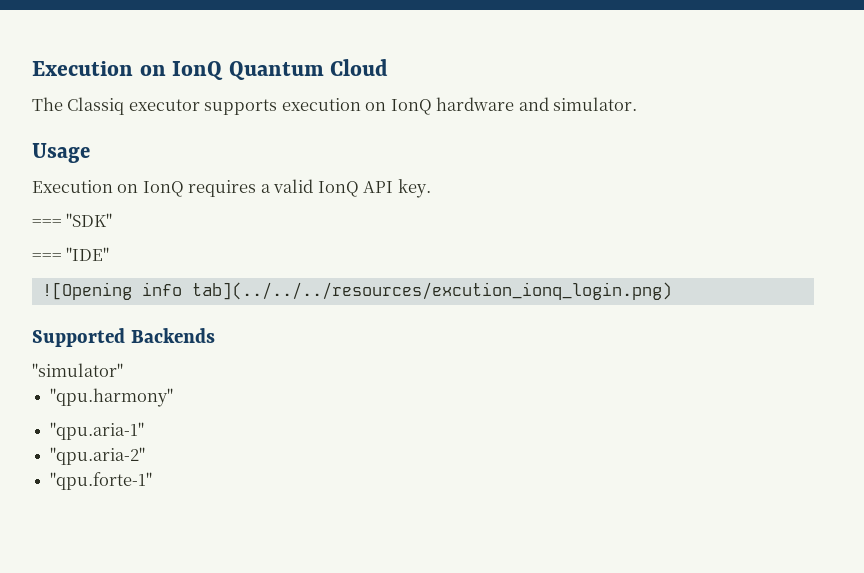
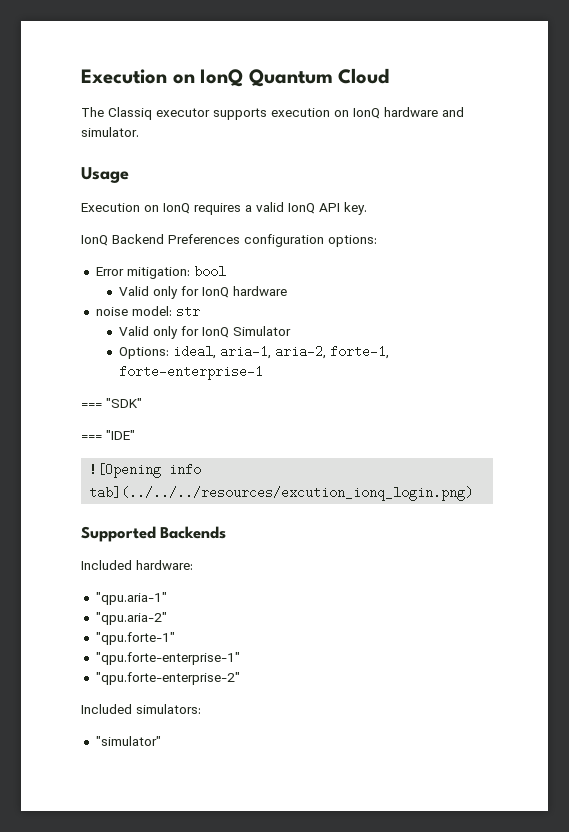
+ IonQ Backend Preferences configuration options:
+ Error mitigation: bool
+ Valid only for IonQ hardware
+ noise model: str
+ Valid only for IonQ Simulator
+ Options: ideal, aria-1, aria-2, forte-1, forte-enterprise-1
- "simulator"
- "qpu.harmony"
+ Included hardware:
+ "qpu.forte-enterprise-1"
+ "qpu.forte-enterprise-2"
+ Included simulators:
+ "simulator"

